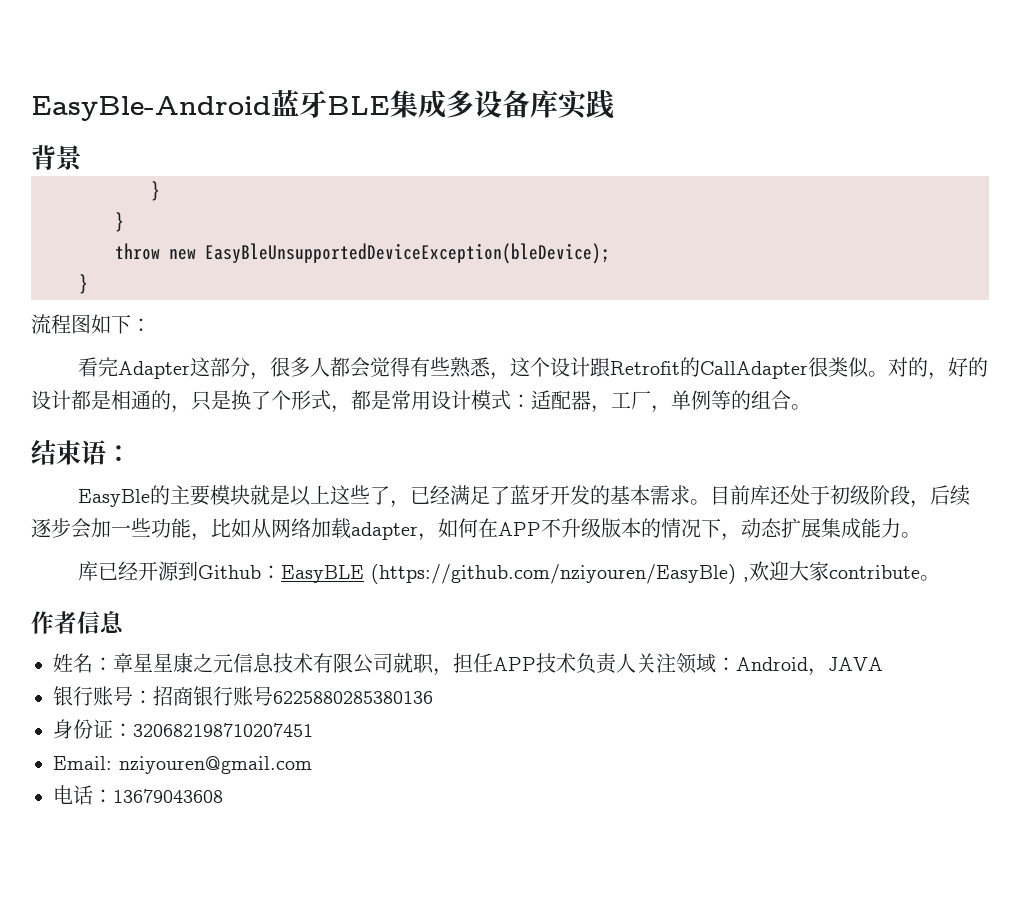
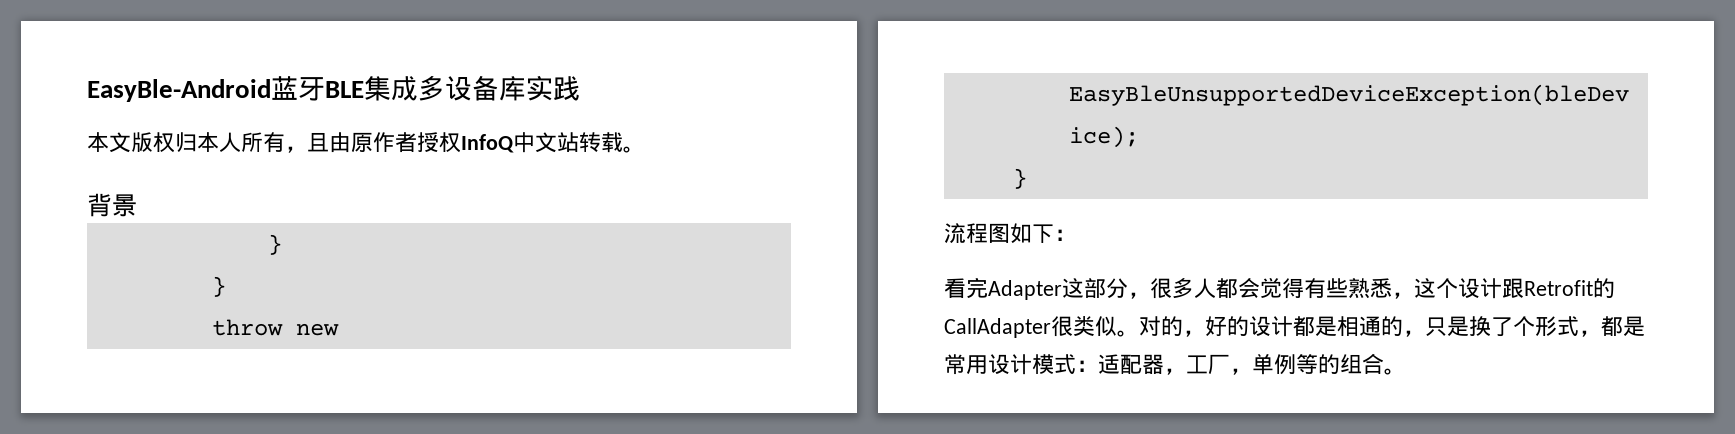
+ 本文版权归本人所有，且由原作者授权InfoQ中文站转载。
- 结束语：
- EasyBle的主要模块就是以上这些了，已经满足了蓝牙开发的基本需求。目前库还处于初级阶段，后续逐步会加一些功能，比如从网络加载adapter，如何在APP不升级版本的情况下，动态扩展集成能力。
- 库已经开源到Github：EasyBLE (https://github.com/nziyouren/EasyBle) ,欢迎大家contribute。
- 作者信息
- 姓名：章星星康之元信息技术有限公司就职，担任APP技术负责人关注领域：Android，JAVA
- 银行账号：招商银行账号6225880285380136
- 身份证：320682198710207451
- Email: nziyouren@gmail.com
- 电话：13679043608

